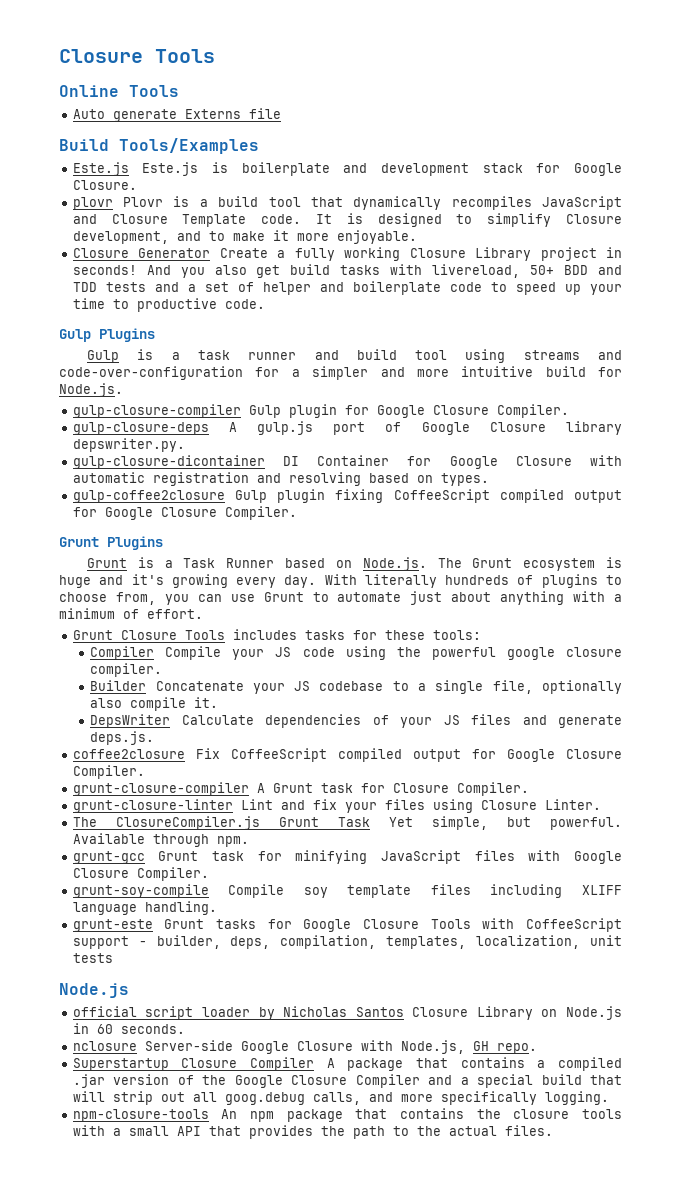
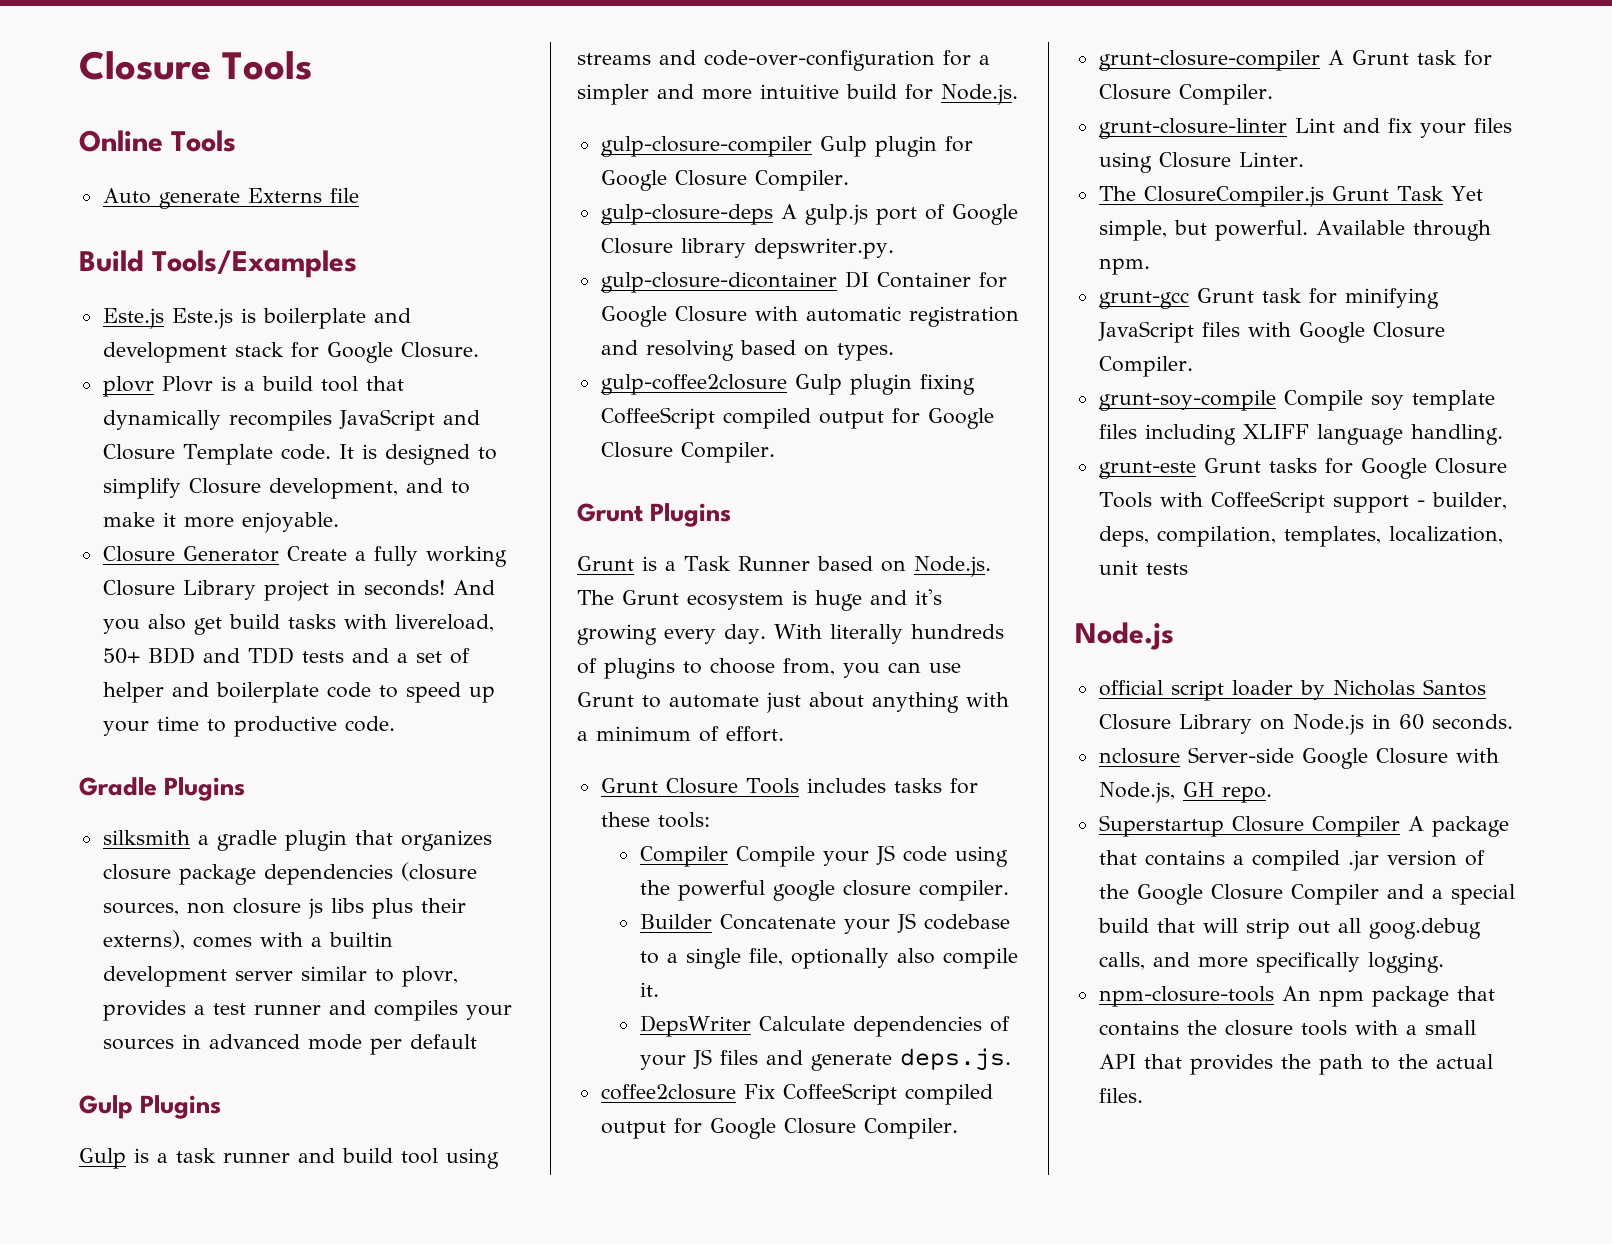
+ Gradle Plugins
+ silksmith a gradle plugin that organizes closure package dependencies (closure sources, non closure js libs plus their externs), comes with a builtin development server similar to plovr, provides a test runner and compiles your sources in advanced mode per default

